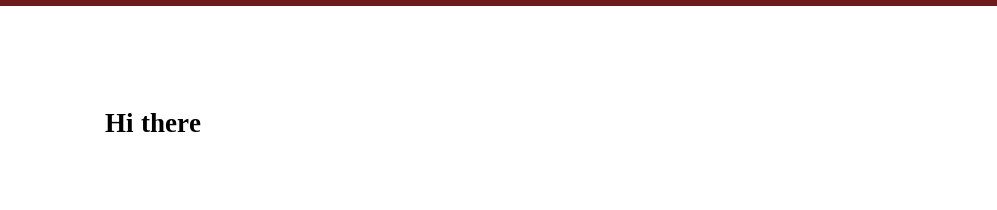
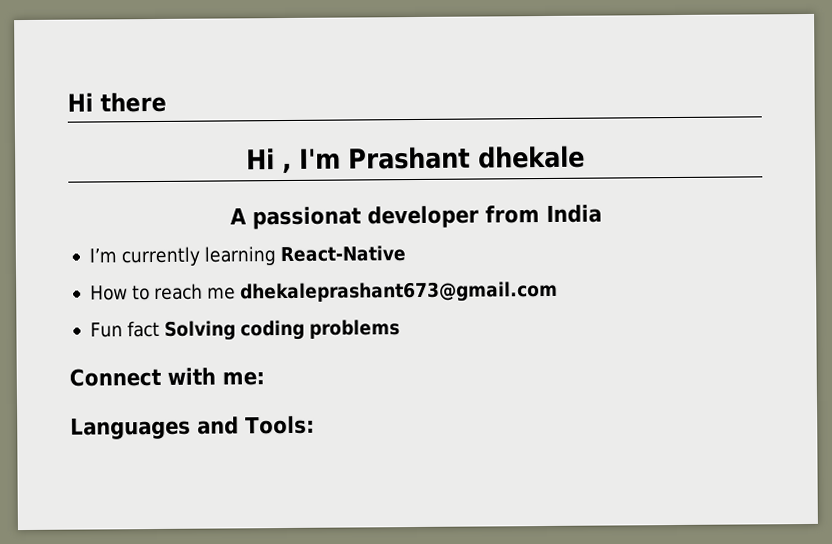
+ Hi , I'm Prashant dhekale
+ A passionat developer from India
+ I’m currently learning React-Native
+ How to reach me dhekaleprashant673@gmail.com
+ Fun fact Solving coding problems
+ Connect with me:
+ Languages and Tools:

